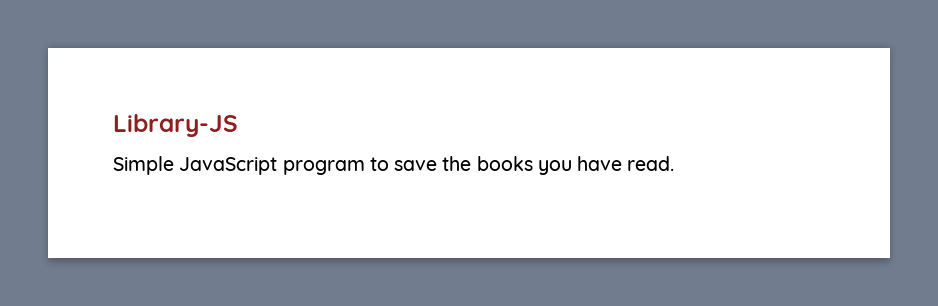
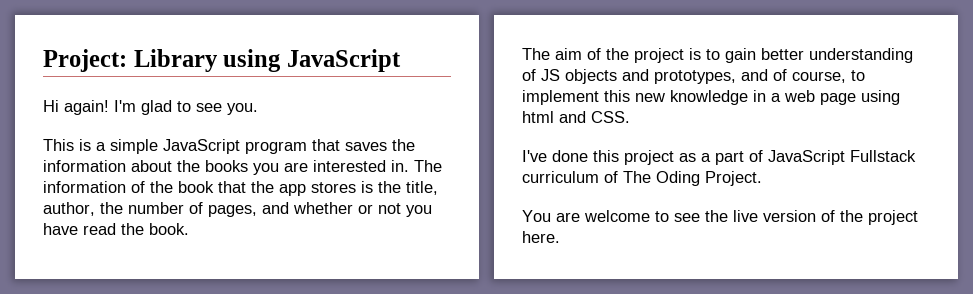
- Library-JS
- Simple JavaScript program to save the books you have read.
+ Project: Library using JavaScript
+ Hi again! I'm glad to see you.
+ This is a simple JavaScript program that saves the information about the books you are interested in. The information of the book that the app stores is the title, author, the number of pages, and whether or not you have read the book.
+ The aim of the project is to gain better understanding of JS objects and prototypes, and of course, to implement this new knowledge in a web page using html and CSS.
+ I've done this project as a part of JavaScript Fullstack curriculum of The Oding Project.
+ You are welcome to see the live version of the project here.

